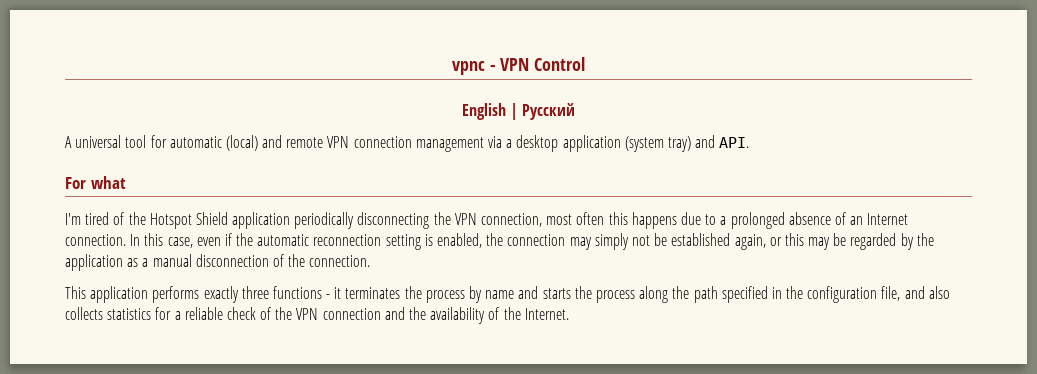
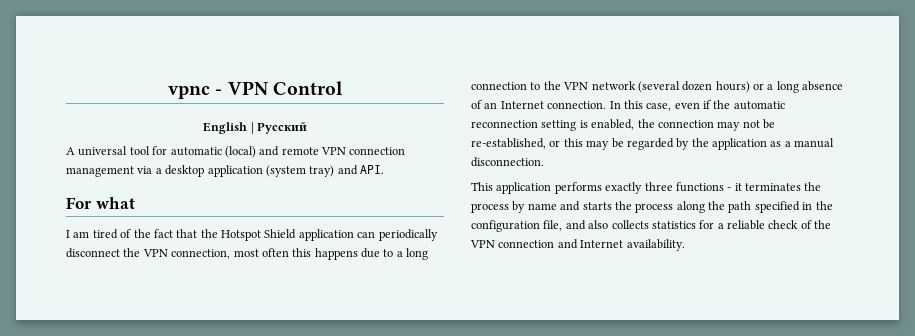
- I'm tired of the Hotspot Shield application periodically disconnecting the VPN connection, most often this happens due to a prolonged absence of an Internet connection.
+ I am tired of the fact that the Hotspot Shield application can periodically disconnect the VPN connection, most often this happens due to a long connection to the VPN network (several dozen hours) or a long absence of an Internet connection.
- In this case, even if the automatic reconnection setting is enabled, the connection may simply not be established again, or this may be regarded by the application as a manual disconnection of the connection.
+ In this case, even if the automatic reconnection setting is enabled, the connection may not be re-established, or this may be regarded by the application as a manual disconnection.
- This application performs exactly three functions - it terminates the process by name and starts the process along the path specified in the configuration file, and also collects statistics for a reliable check of the VPN connection and the availability of the Internet.
+ This application performs exactly three functions - it terminates the process by name and starts the process along the path specified in the configuration file, and also collects statistics for a reliable check of the VPN connection and Internet availability.

